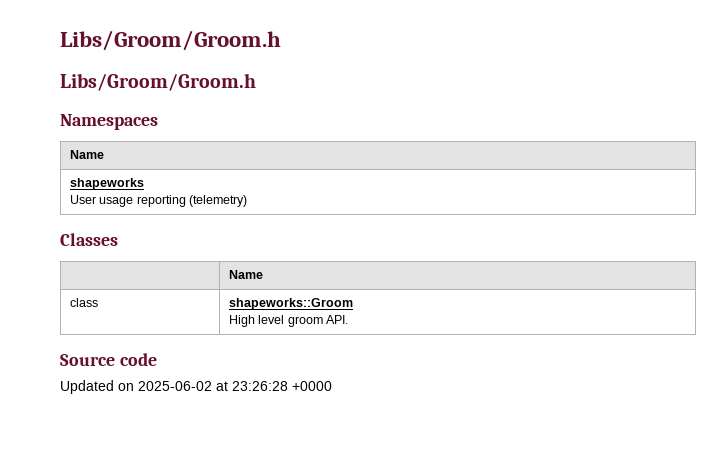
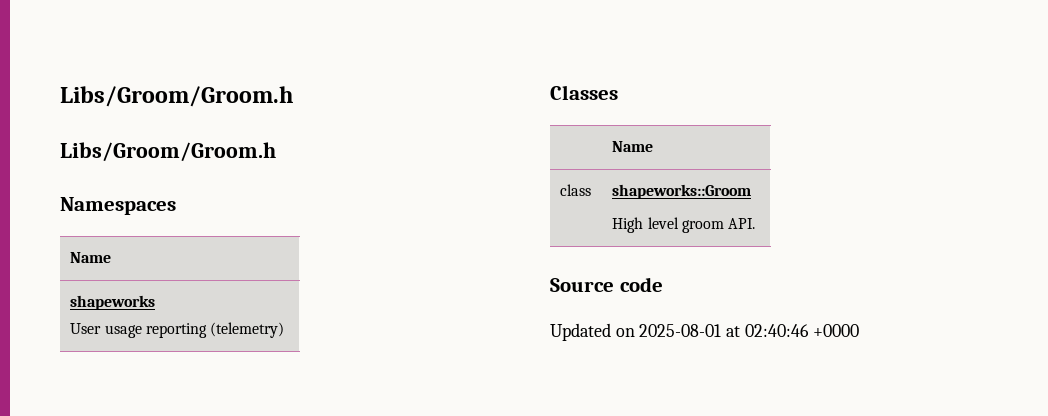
- Updated on 2025-06-02 at 23:26:28 +0000
+ Updated on 2025-08-01 at 02:40:46 +0000

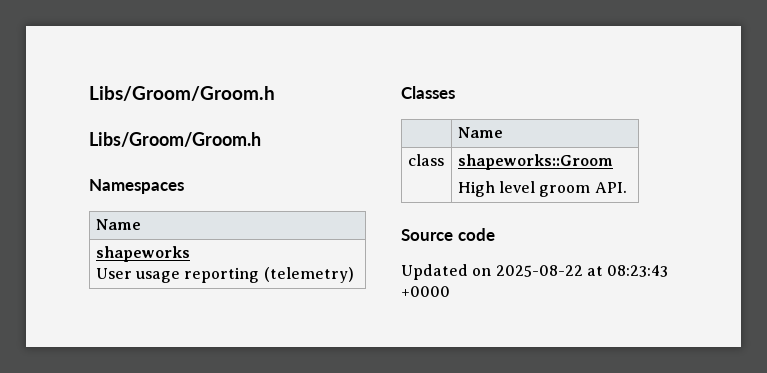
- Updated on 2025-08-01 at 02:40:46 +0000
+ Updated on 2025-08-22 at 08:23:43 +0000

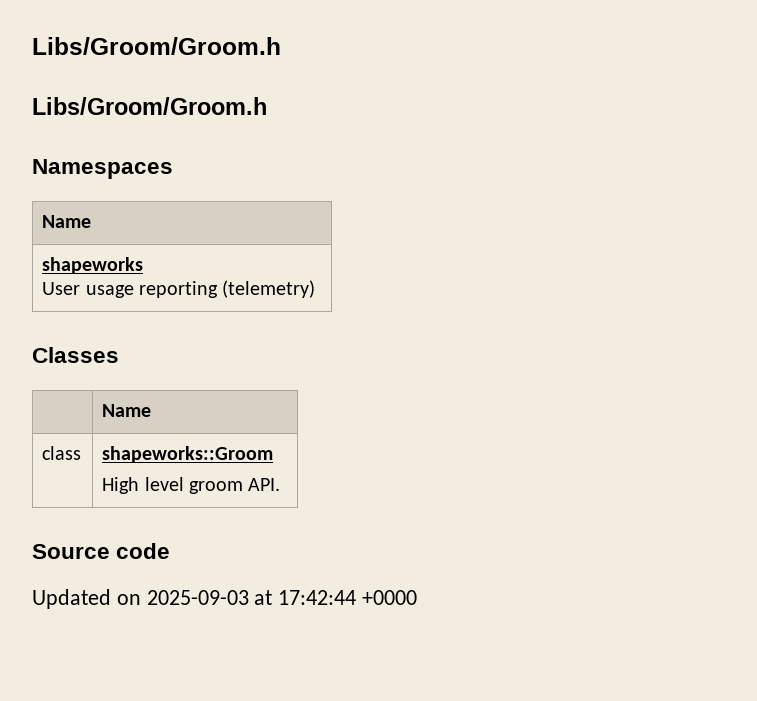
- Updated on 2025-08-22 at 08:23:43 +0000
+ Updated on 2025-09-03 at 17:42:44 +0000

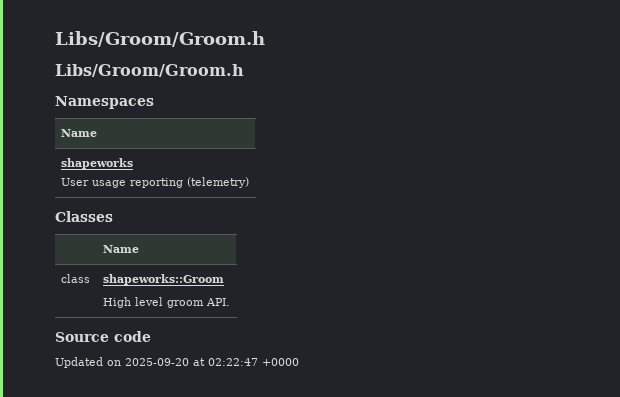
- Updated on 2025-09-03 at 17:42:44 +0000
+ Updated on 2025-09-20 at 02:22:47 +0000

